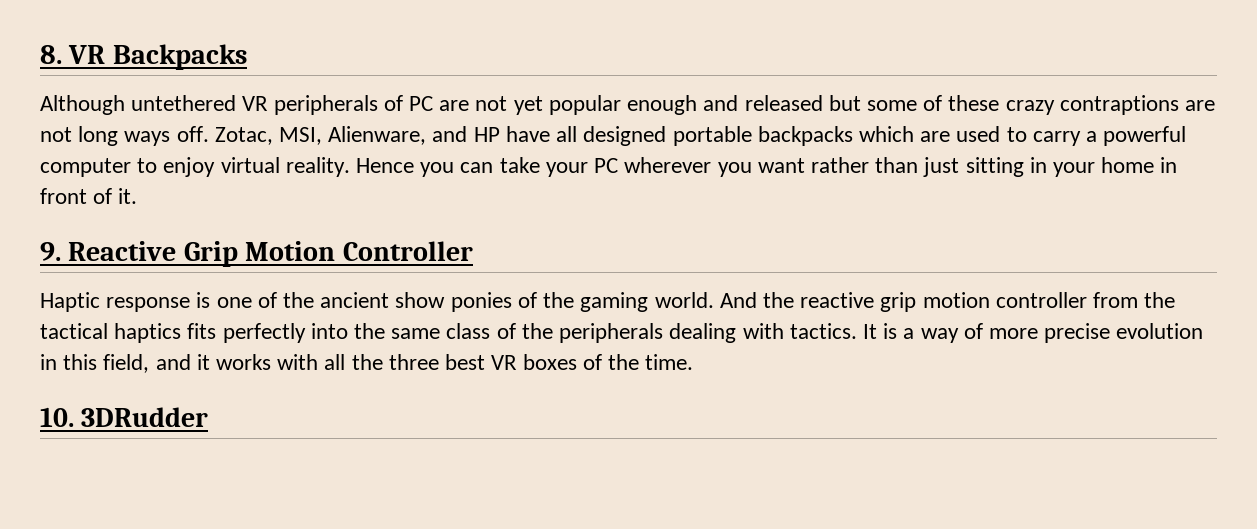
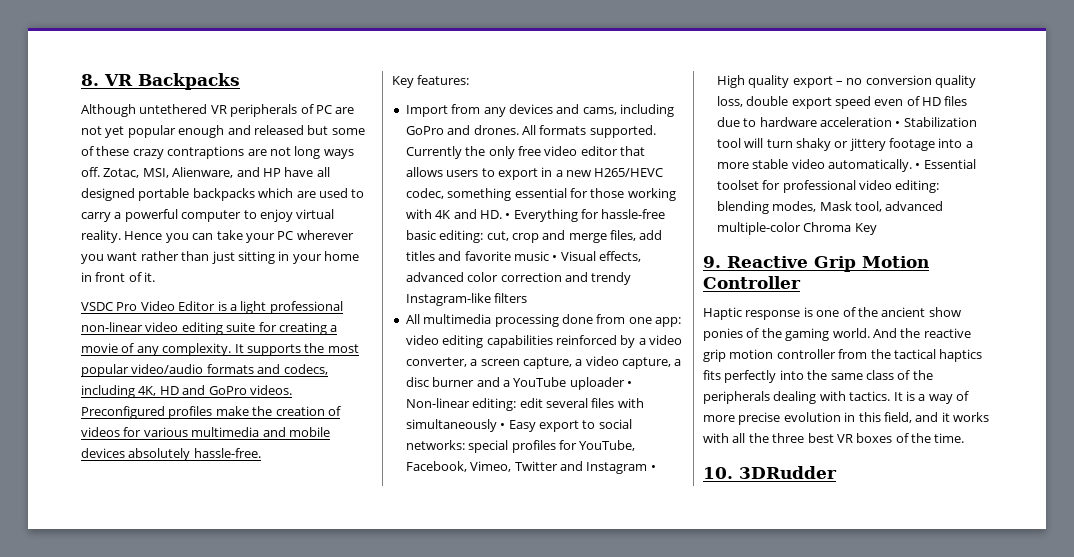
+ VSDC Pro Video Editor is a light professional non-linear video editing suite for creating a movie of any complexity. It supports the most popular video/audio formats and codecs, including 4K, HD and GoPro videos. Preconfigured profiles make the creation of videos for various multimedia and mobile devices absolutely hassle-free.
+ Key features:
+ Import from any devices and cams, including GoPro and drones. All formats supported. Сurrently the only free video editor that allows users to export in a new H265/HEVC codec, something essential for those working with 4K and HD. • Everything for hassle-free basic editing: cut, crop and merge files, add titles and favorite music • Visual effects, advanced color correction and trendy Instagram-like filters
+ All multimedia processing done from one app: video editing capabilities reinforced by a video converter, a screen capture, a video capture, a disc burner and a YouTube uploader • Non-linear editing: edit several files with simultaneously • Easy export to social networks: special profiles for YouTube, Facebook, Vimeo, Twitter and Instagram • High quality export – no conversion quality loss, double export speed even of HD files due to hardware acceleration • Stabilization tool will turn shaky or jittery footage into a more stable video automatically. • Essential toolset for professional video editing: blending modes, Mask tool, advanced multiple-color Chroma Key

